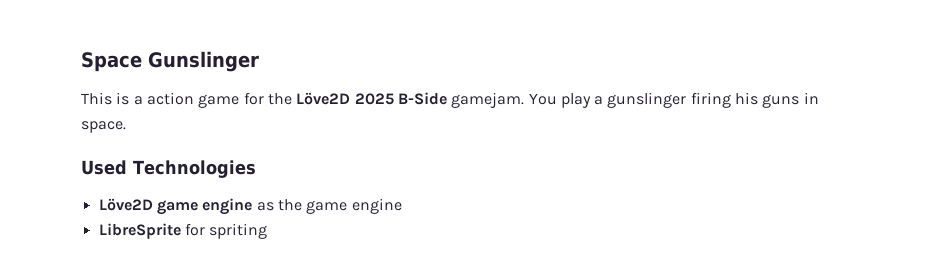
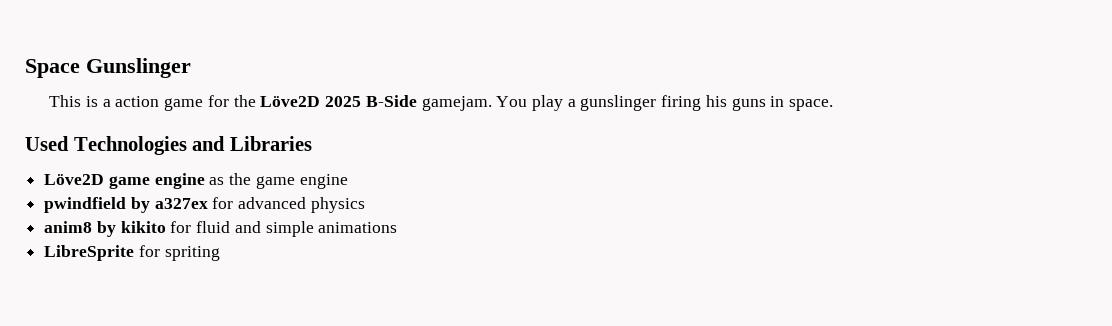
- Used Technologies
+ Used Technologies and Libraries
+ pwindfield by a327ex for advanced physics
+ anim8 by kikito for fluid and simple animations

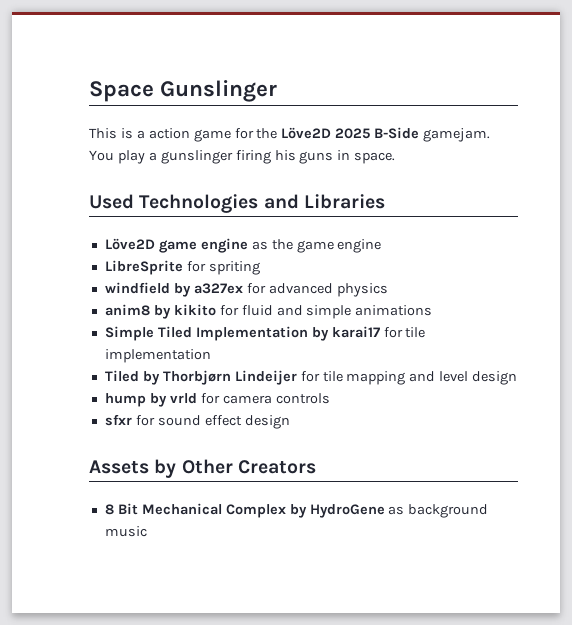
- pwindfield by a327ex for advanced physics
+ LibreSprite for spriting
+ windfield by a327ex for advanced physics
- LibreSprite for spriting
+ Simple Tiled Implementation by karai17 for tile implementation
+ Tiled by Thorbjørn Lindeijer for tile mapping and level design
+ hump by vrld for camera controls
+ sfxr for sound effect design
+ Assets by Other Creators
+ 8 Bit Mechanical Complex by HydroGene as background music

